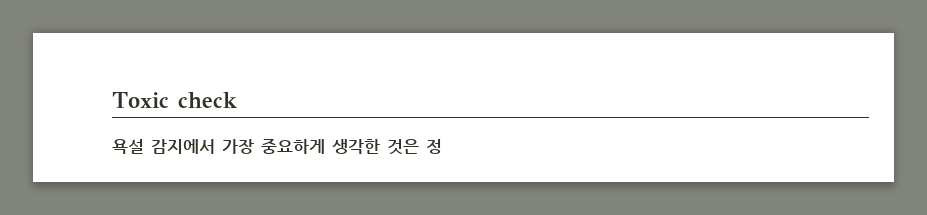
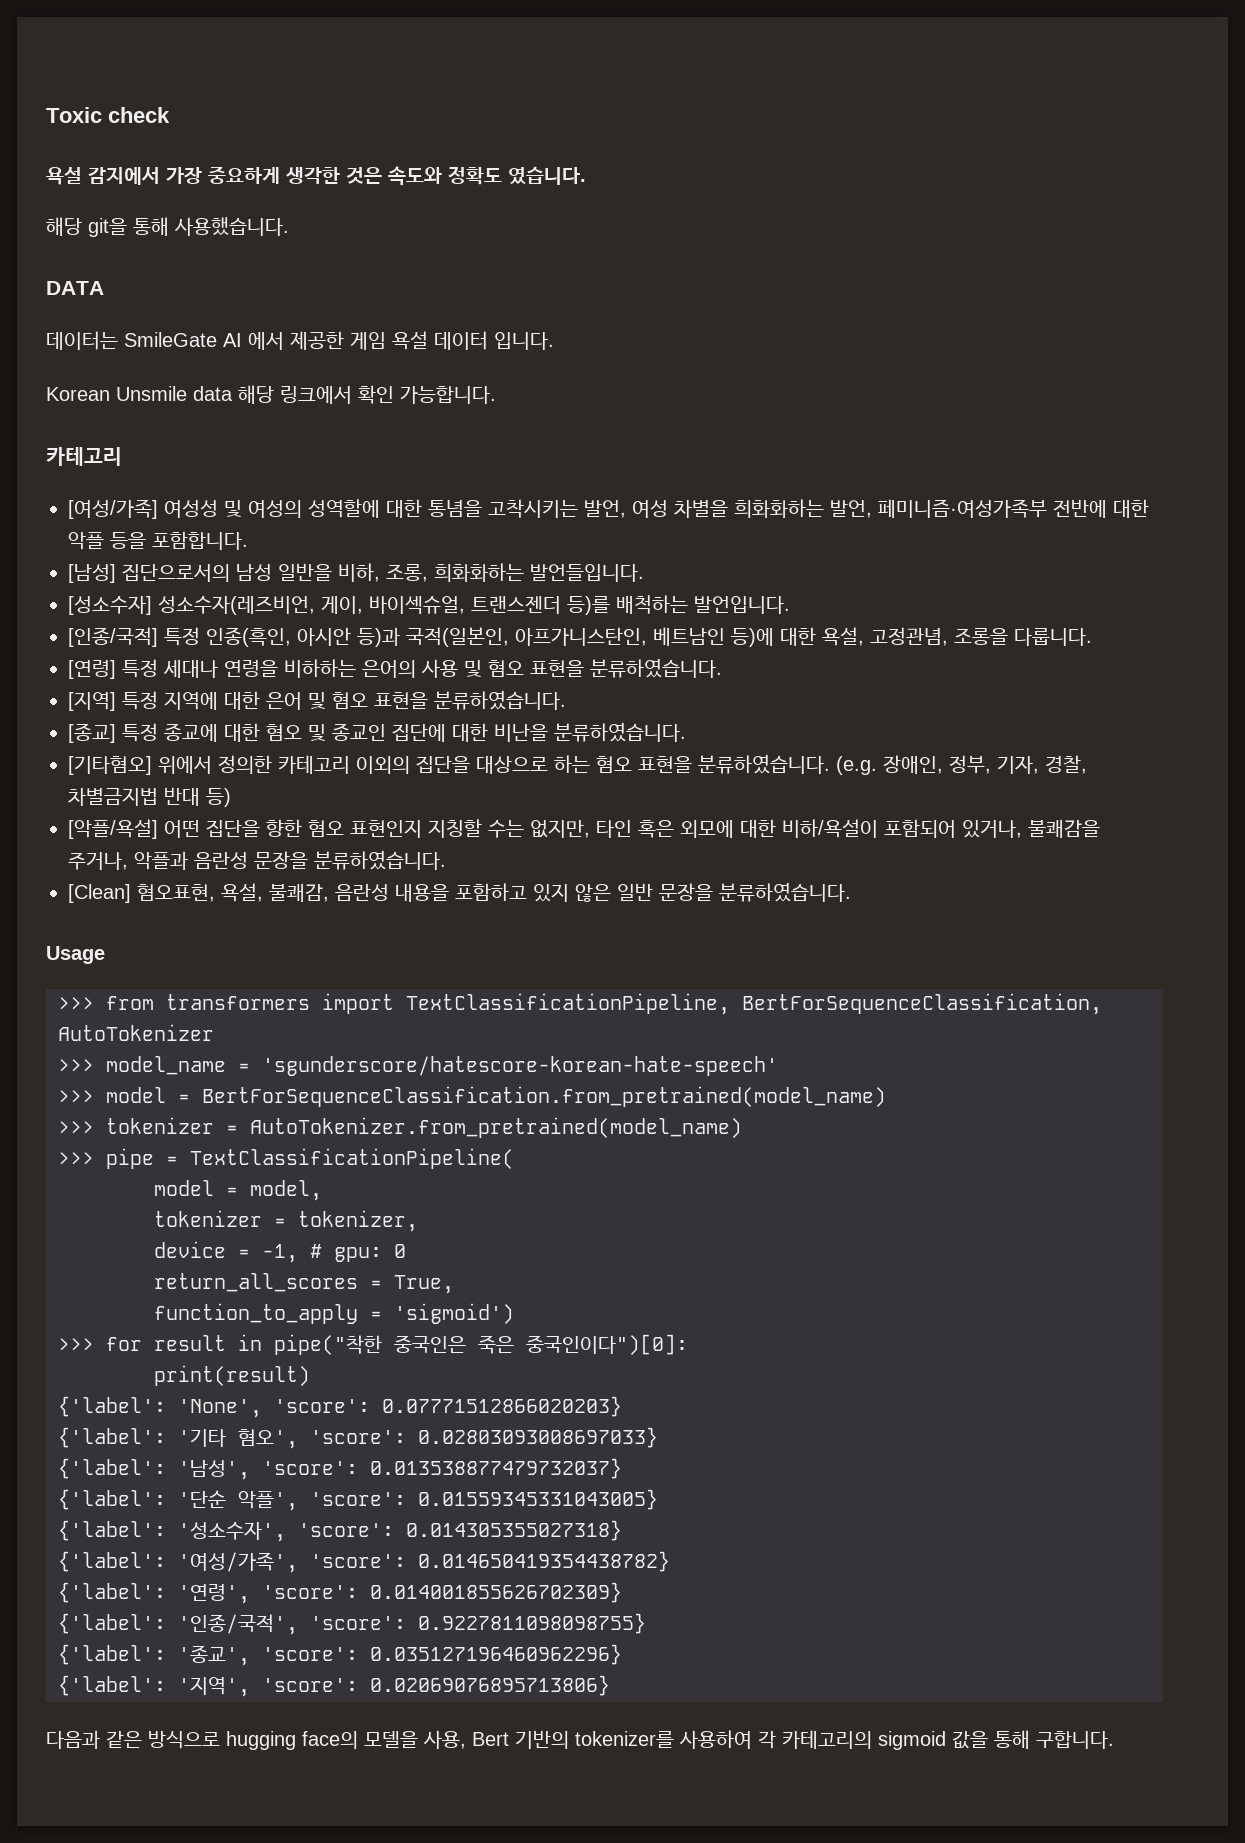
- 욕설 감지에서 가장 중요하게 생각한 것은 정
+ 욕설 감지에서 가장 중요하게 생각한 것은 속도와 정확도 였습니다.
+ 해당 git을 통해 사용했습니다.
+ DATA
+ 데이터는 SmileGate AI 에서 제공한 게임 욕설 데이터 입니다.
+ Korean Unsmile data 해당 링크에서 확인 가능합니다.
+ 카테고리
+ [여성/가족] 여성성 및 여성의 성역할에 대한 통념을 고착시키는 발언, 여성 차별을 희화화하는 발언, 페미니즘·여성가족부 전반에 대한 악플 등을 포함합니다.
+ [남성] 집단으로서의 남성 일반을 비하, 조롱, 희화화하는 발언들입니다.
+ [성소수자] 성소수자(레즈비언, 게이, 바이섹슈얼, 트랜스젠더 등)를 배척하는 발언입니다.
+ [인종/국적] 특정 인종(흑인, 아시안 등)과 국적(일본인, 아프가니스탄인, 베트남인 등)에 대한 욕설, 고정관념, 조롱을 다룹니다.
+ [연령] 특정 세대나 연령을 비하하는 은어의 사용 및 혐오 표현을 분류하였습니다.
+ [지역] 특정 지역에 대한 은어 및 혐오 표현을 분류하였습니다.
+ [종교] 특정 종교에 대한 혐오 및 종교인 집단에 대한 비난을 분류하였습니다.
+ [기타혐오] 위에서 정의한 카테고리 이외의 집단을 대상으로 하는 혐오 표현을 분류하였습니다. (e.g. 장애인, 정부, 기자, 경찰, 차별금지법 반대 등)
+ [악플/욕설] 어떤 집단을 향한 혐오 표현인지 지칭할 수는 없지만, 타인 혹은 외모에 대한 비하/욕설이 포함되어 있거나, 불쾌감을 주거나, 악플과 음란성 문장을 분류하였습니다.
+ [Clean] 혐오표현, 욕설, 불쾌감, 음란성 내용을 포함하고 있지 않은 일반 문장을 분류하였습니다.
+ Usage
+ >>> from transformers import TextClassificationPipeline, BertForSequenceClassification, AutoTokenizer
+ >>> model_name = 'sgunderscore/hatescore-korean-hate-speech'
+ >>> model = BertForSequenceClassification.from_pretrained(model_name)
+ >>> tokenizer = AutoTokenizer.from_pretrained(model_name)
+ >>> pipe = TextClassificationPipeline(
+ model = model,
+ tokenizer = tokenizer,
+ device = -1, # gpu: 0
+ return_all_scores = True,
+ function_to_apply = 'sigmoid')
+ >>> for result in pipe("착한 중국인은 죽은 중국인이다")[0]:
+ print(result)
+ {'label': 'None', 'score': 0.07771512866020203}
+ {'label': '기타 혐오', 'score': 0.02803093008697033}
+ {'label': '남성', 'score': 0.013538877479732037}
+ {'label': '단순 악플', 'score': 0.01559345331043005}
+ {'label': '성소수자', 'score': 0.014305355027318}
+ {'label': '여성/가족', 'score': 0.014650419354438782}
+ {'label': '연령', 'score': 0.014001855626702309}
+ {'label': '인종/국적', 'score': 0.9227811098098755}
+ {'label': '종교', 'score': 0.035127196460962296}
+ {'label': '지역', 'score': 0.02069076895713806}
+ 다음과 같은 방식으로 hugging face의 모델을 사용, Bert 기반의 tokenizer를 사용하여 각 카테고리의 sigmoid 값을 통해 구합니다.

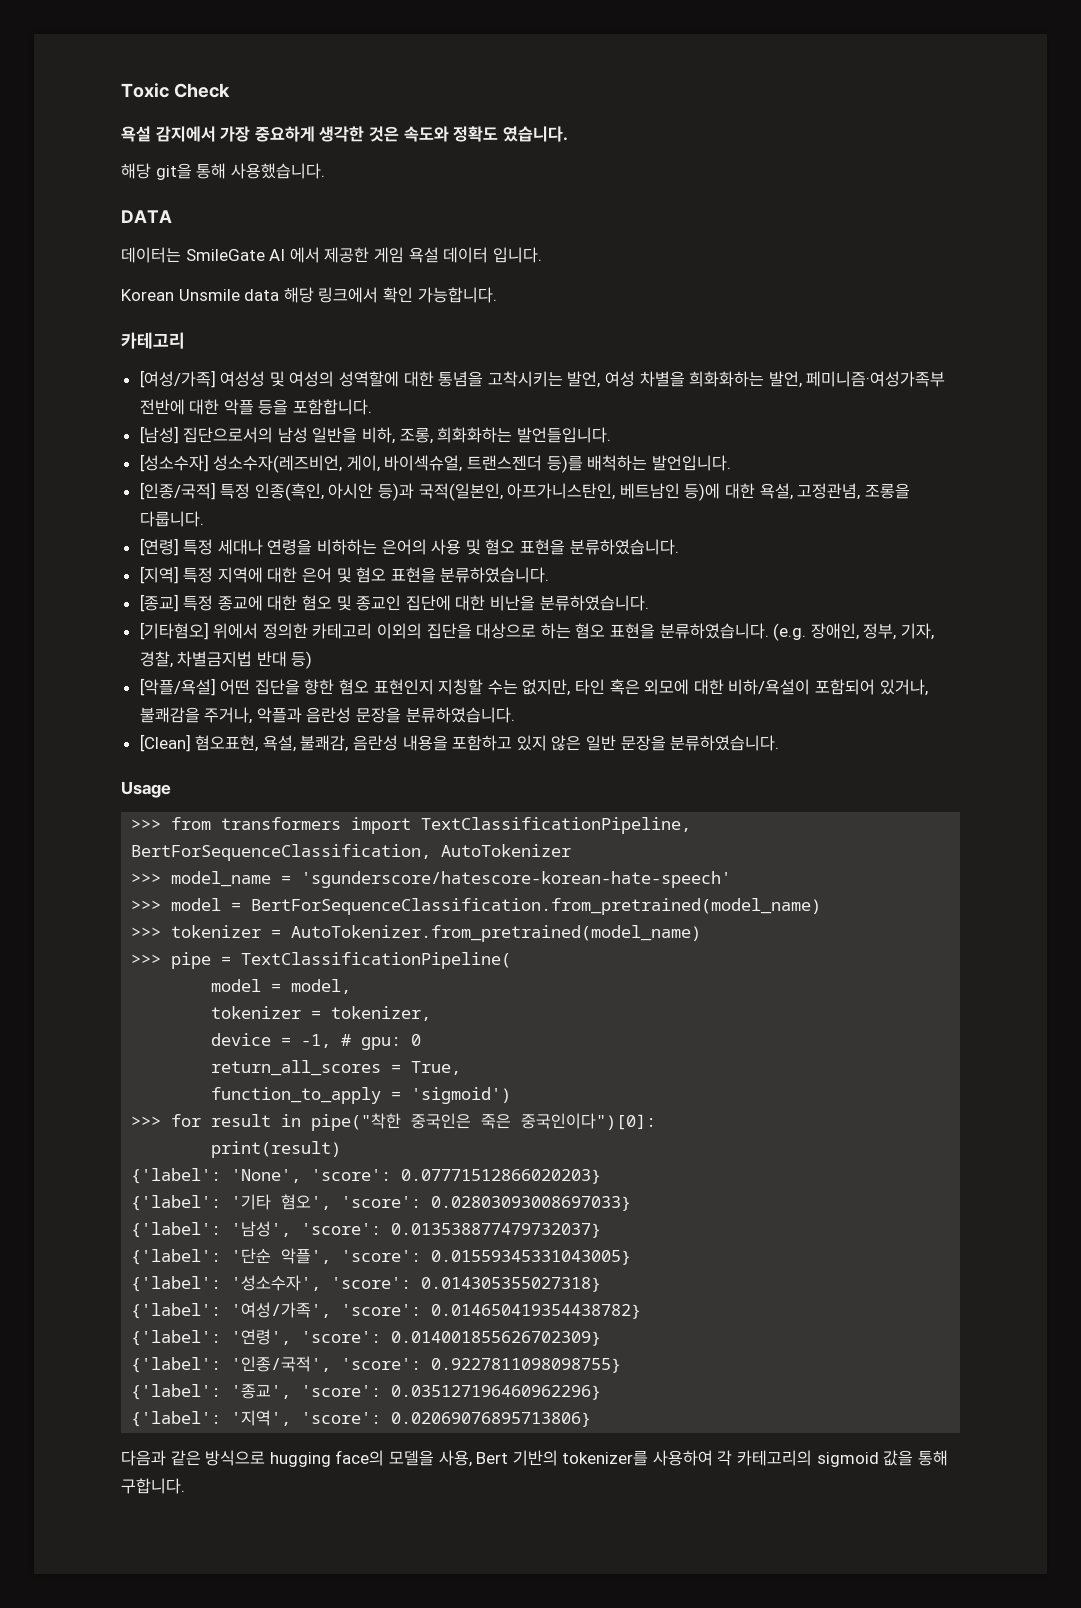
- Toxic check
+ Toxic Check

